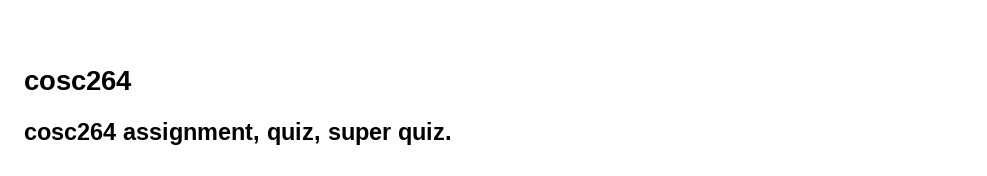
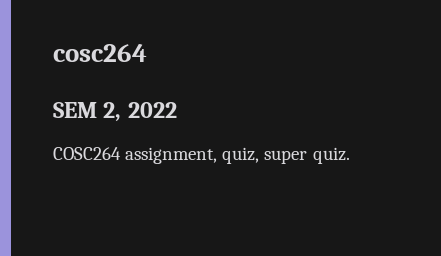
- cosc264 assignment, quiz, super quiz.
+ SEM 2, 2022
+ COSC264 assignment, quiz, super quiz.

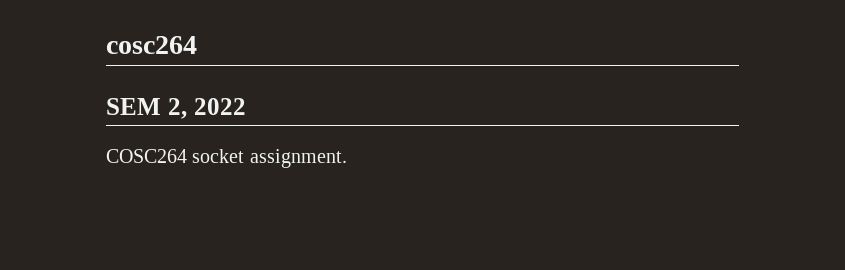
- COSC264 assignment, quiz, super quiz.
+ COSC264 socket assignment.

